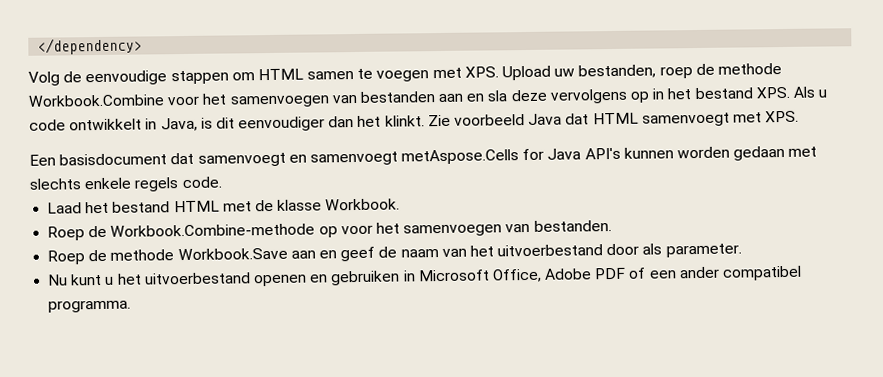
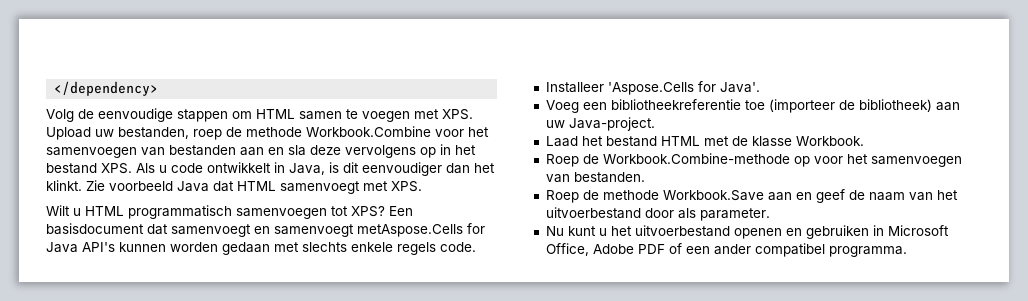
+ Wilt u HTML programmatisch samenvoegen tot XPS?
+ Installeer 'Aspose.Cells for Java'.
+ Voeg een bibliotheekreferentie toe (importeer de bibliotheek) aan uw Java-project.

